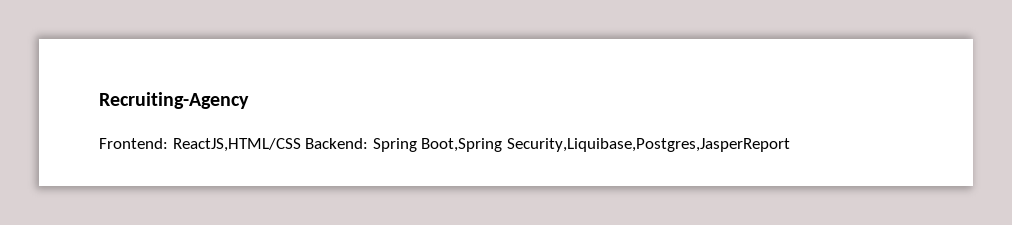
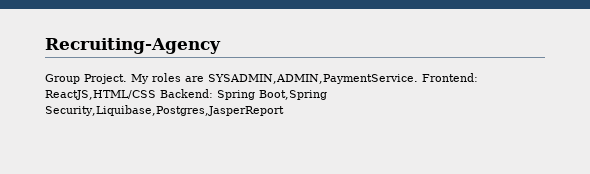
+ Group Project. My roles are SYSADMIN,ADMIN,PaymentService.

